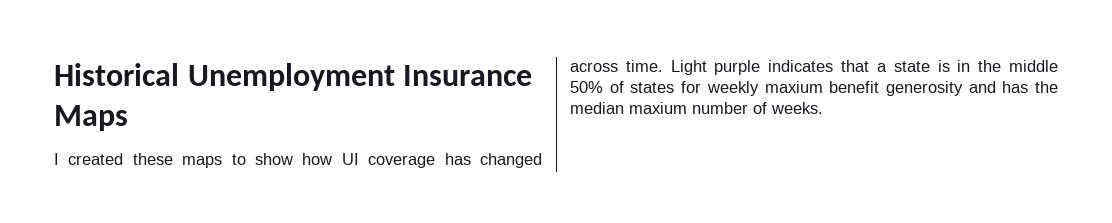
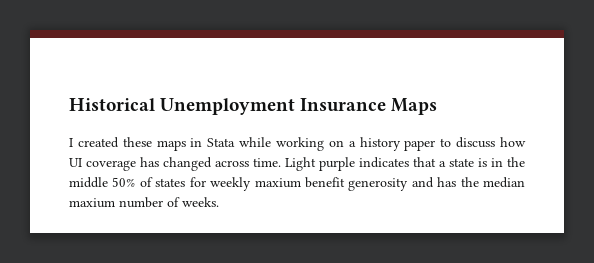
- I created these maps to show how UI coverage has changed across time.
+ I created these maps in Stata while working on a history paper to discuss how UI coverage has changed across time.

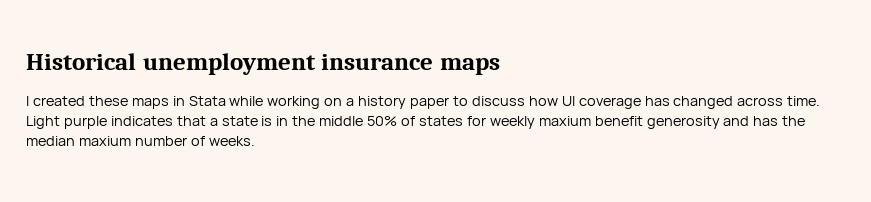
- Historical Unemployment Insurance Maps
+ Historical unemployment insurance maps

